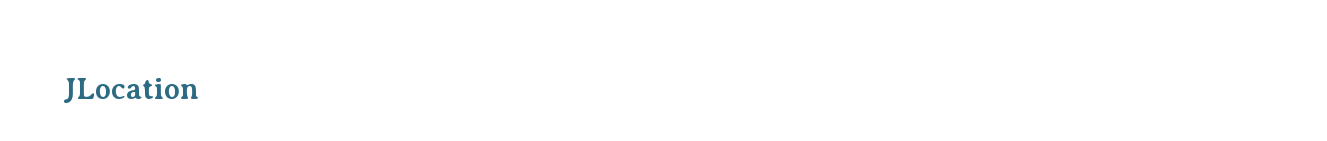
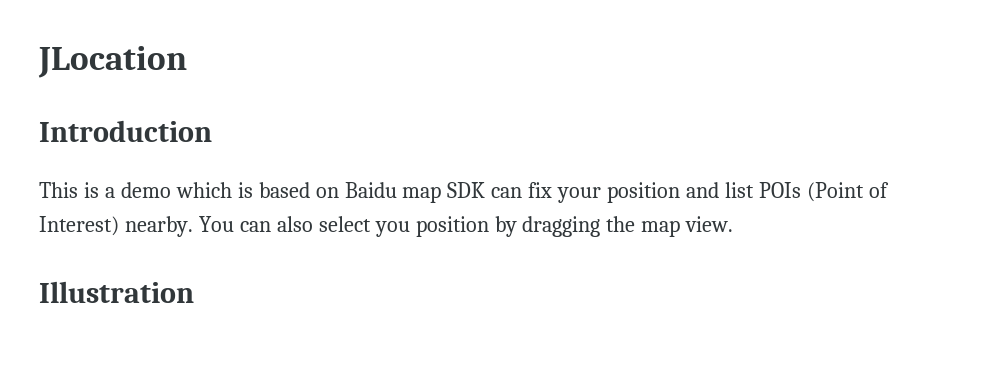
+ Introduction
+ This is a demo which is based on Baidu map SDK can fix your position and list POIs (Point of Interest) nearby. You can also select you position by dragging the map view.
+ Illustration

